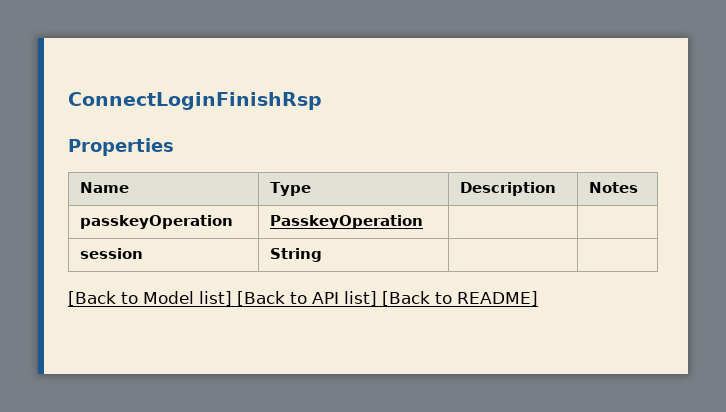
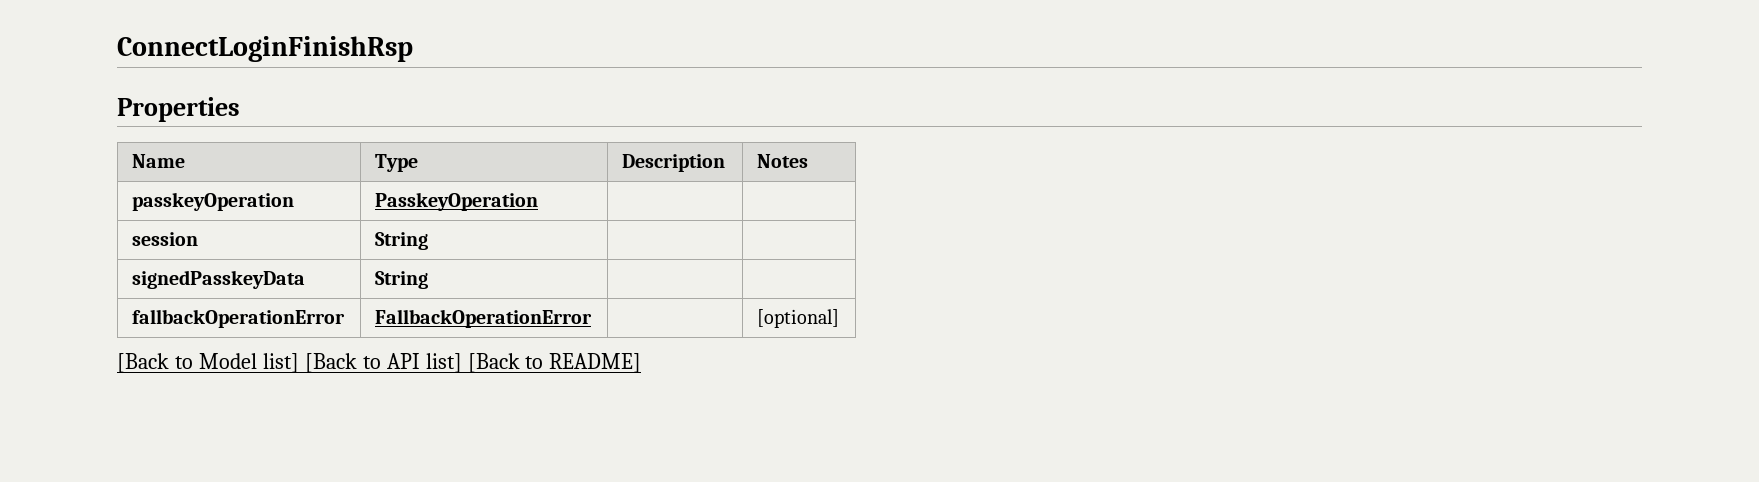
+ signedPasskeyData | String | |
+ fallbackOperationError | FallbackOperationError | | [optional]

